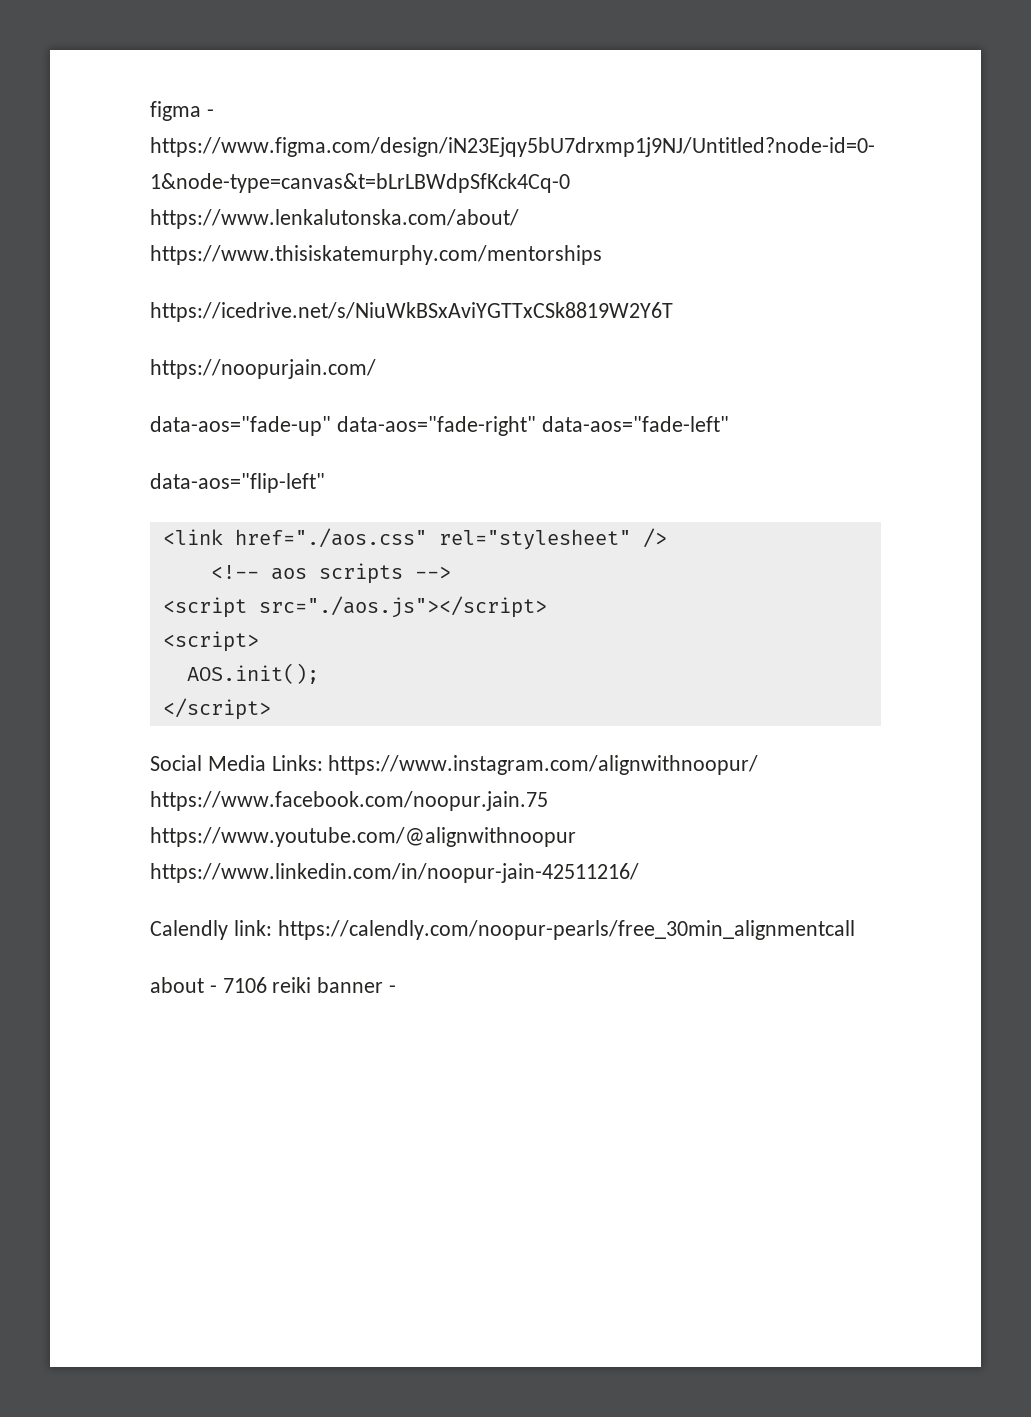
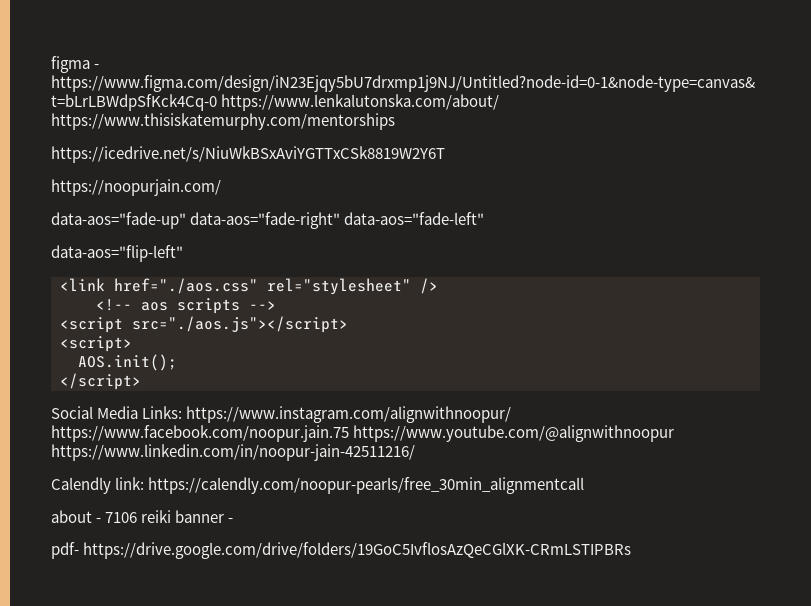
+ pdf- https://drive.google.com/drive/folders/19GoC5IvflosAzQeCGlXK-CRmLSTIPBRs

